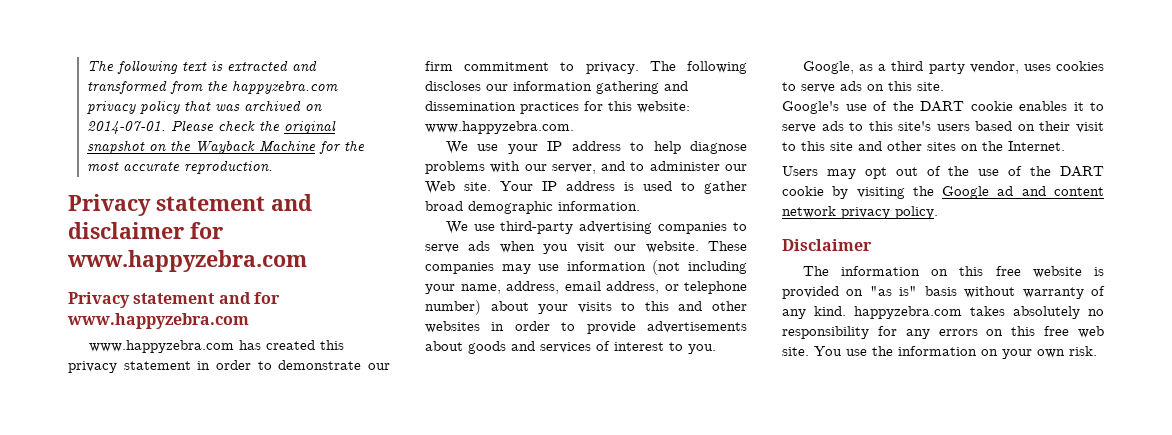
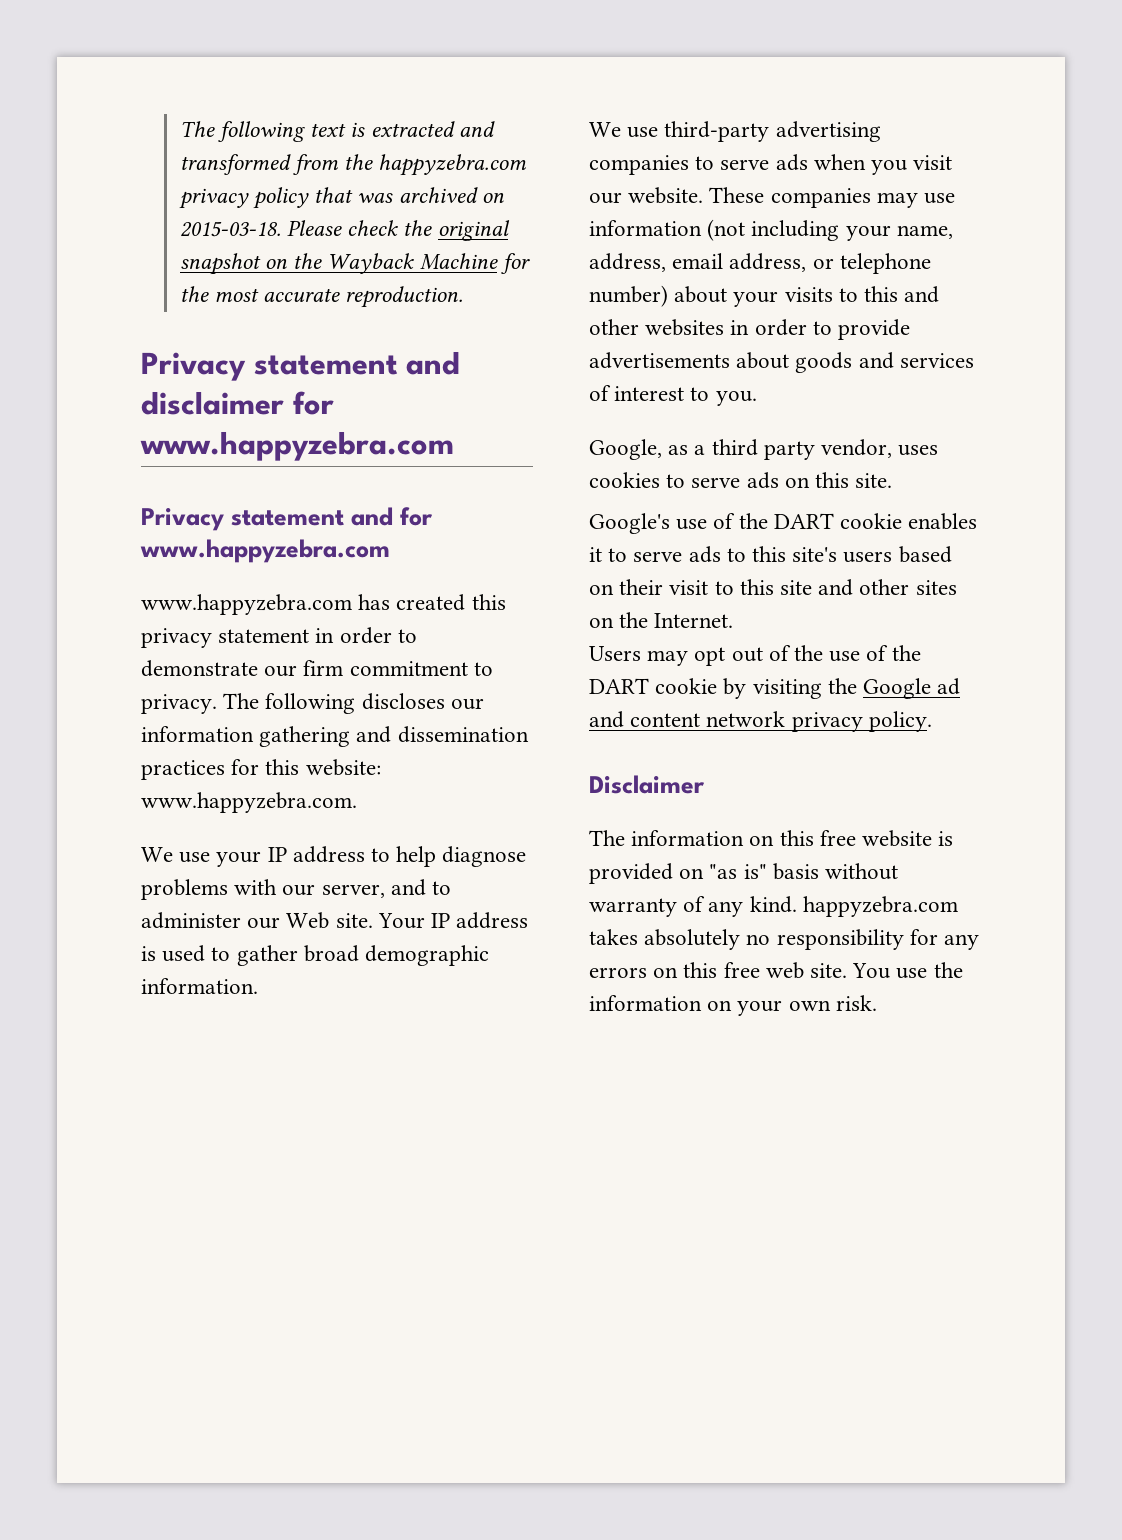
- The following text is extracted and transformed from the happyzebra.com privacy policy that was archived on 2014-07-01.
+ The following text is extracted and transformed from the happyzebra.com privacy policy that was archived on 2015-03-18.

